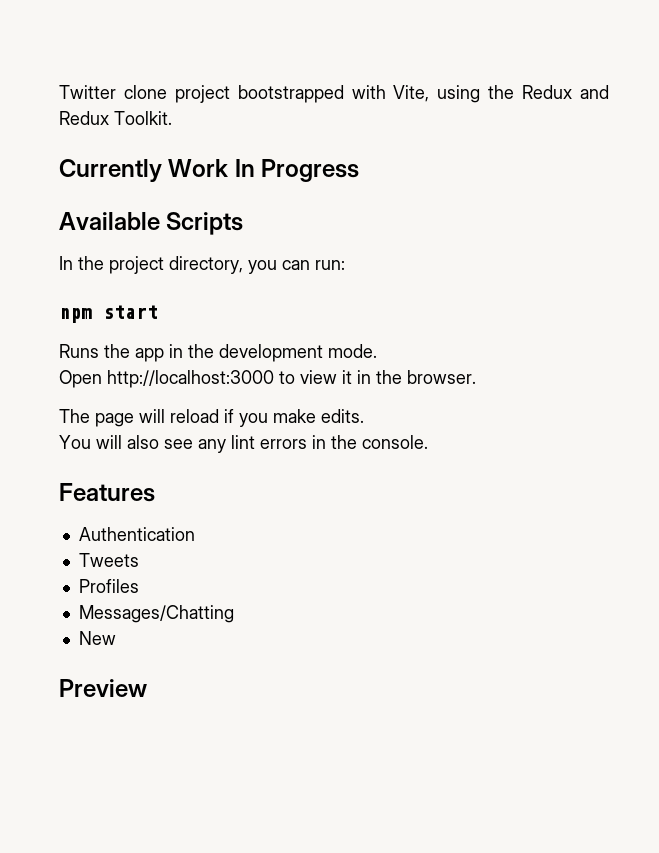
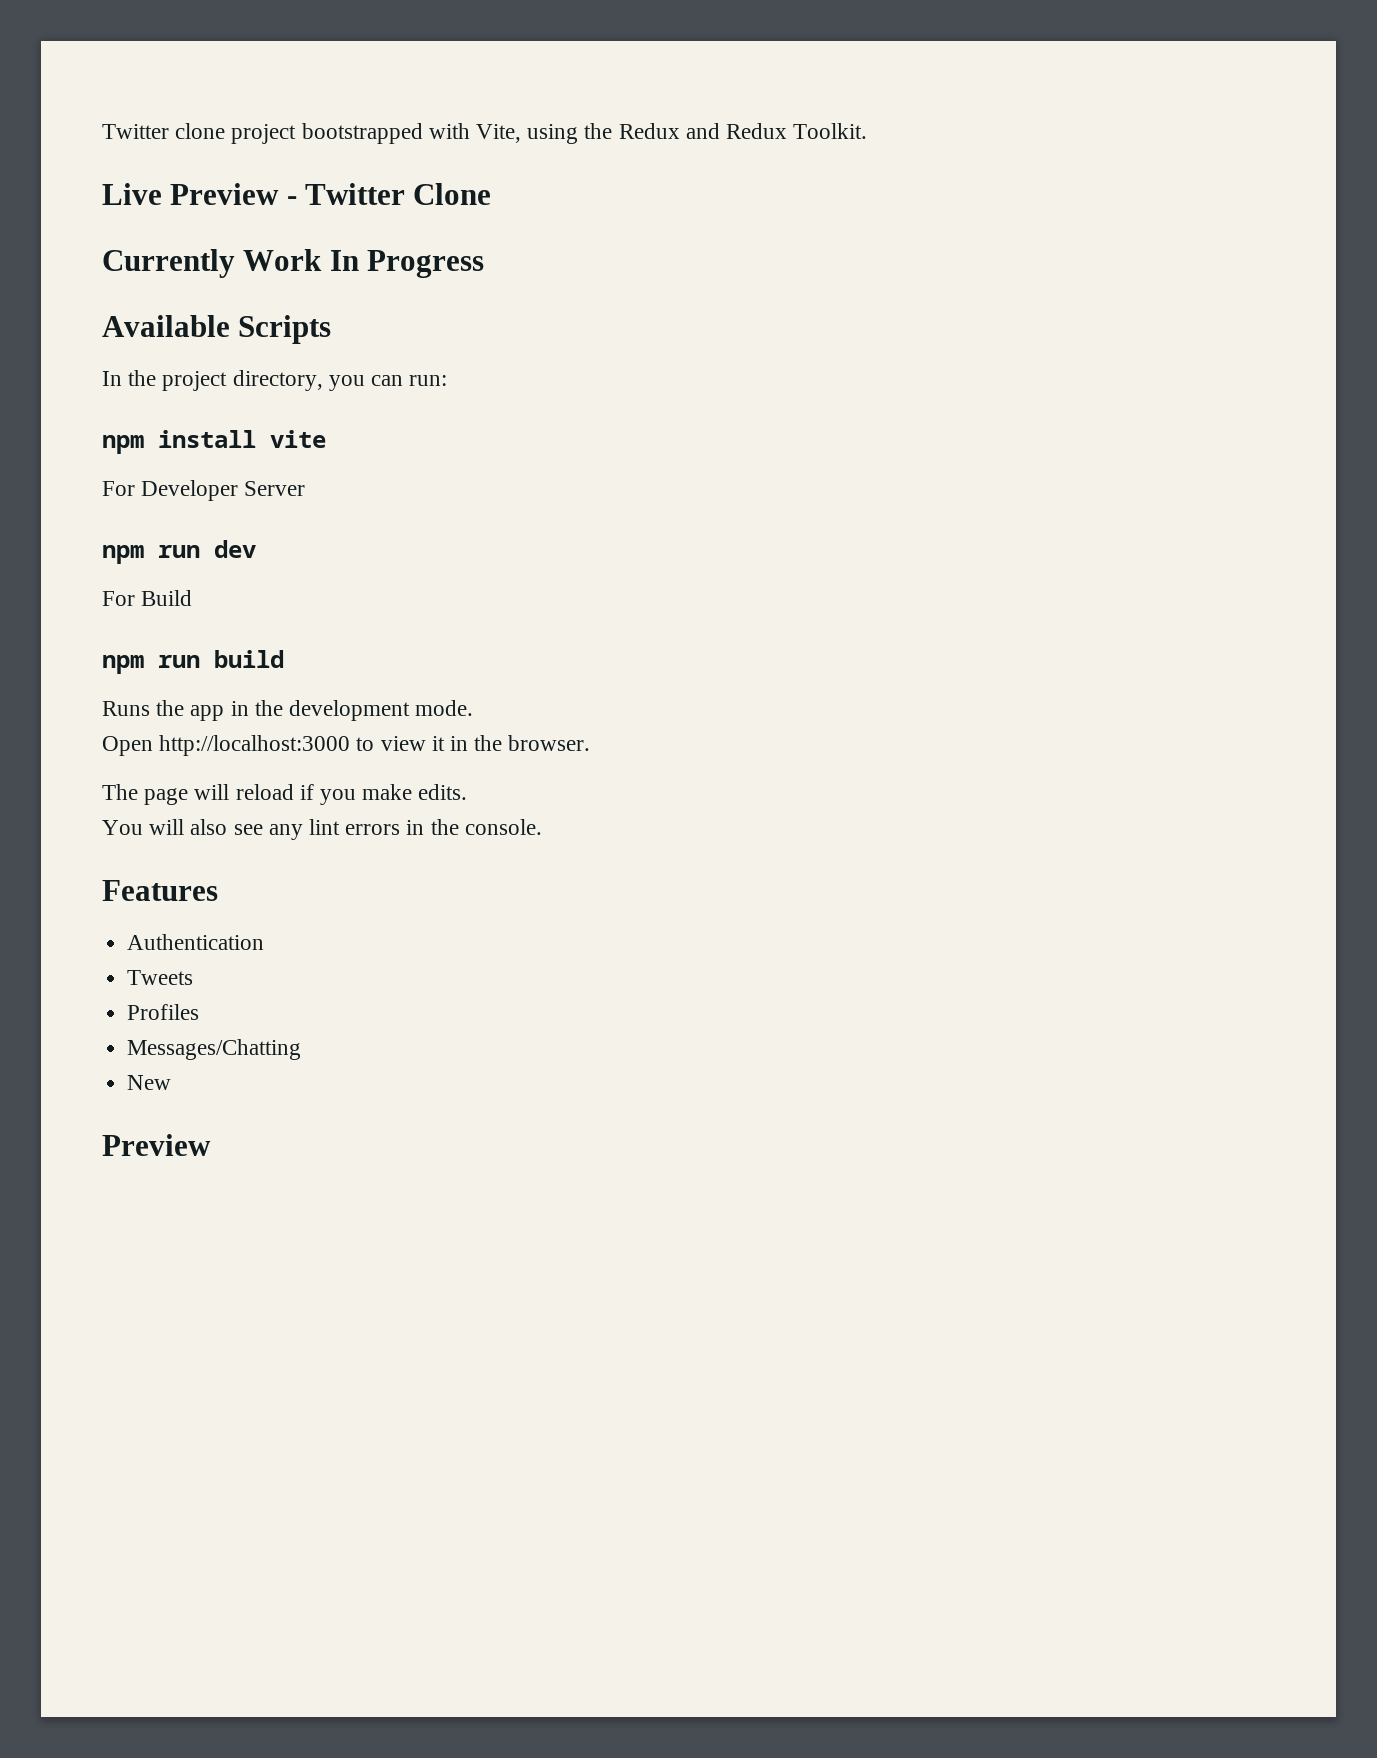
+ Live Preview - Twitter Clone
- npm start
+ npm install vite
+ For Developer Server
+ npm run dev
+ For Build
+ npm run build

